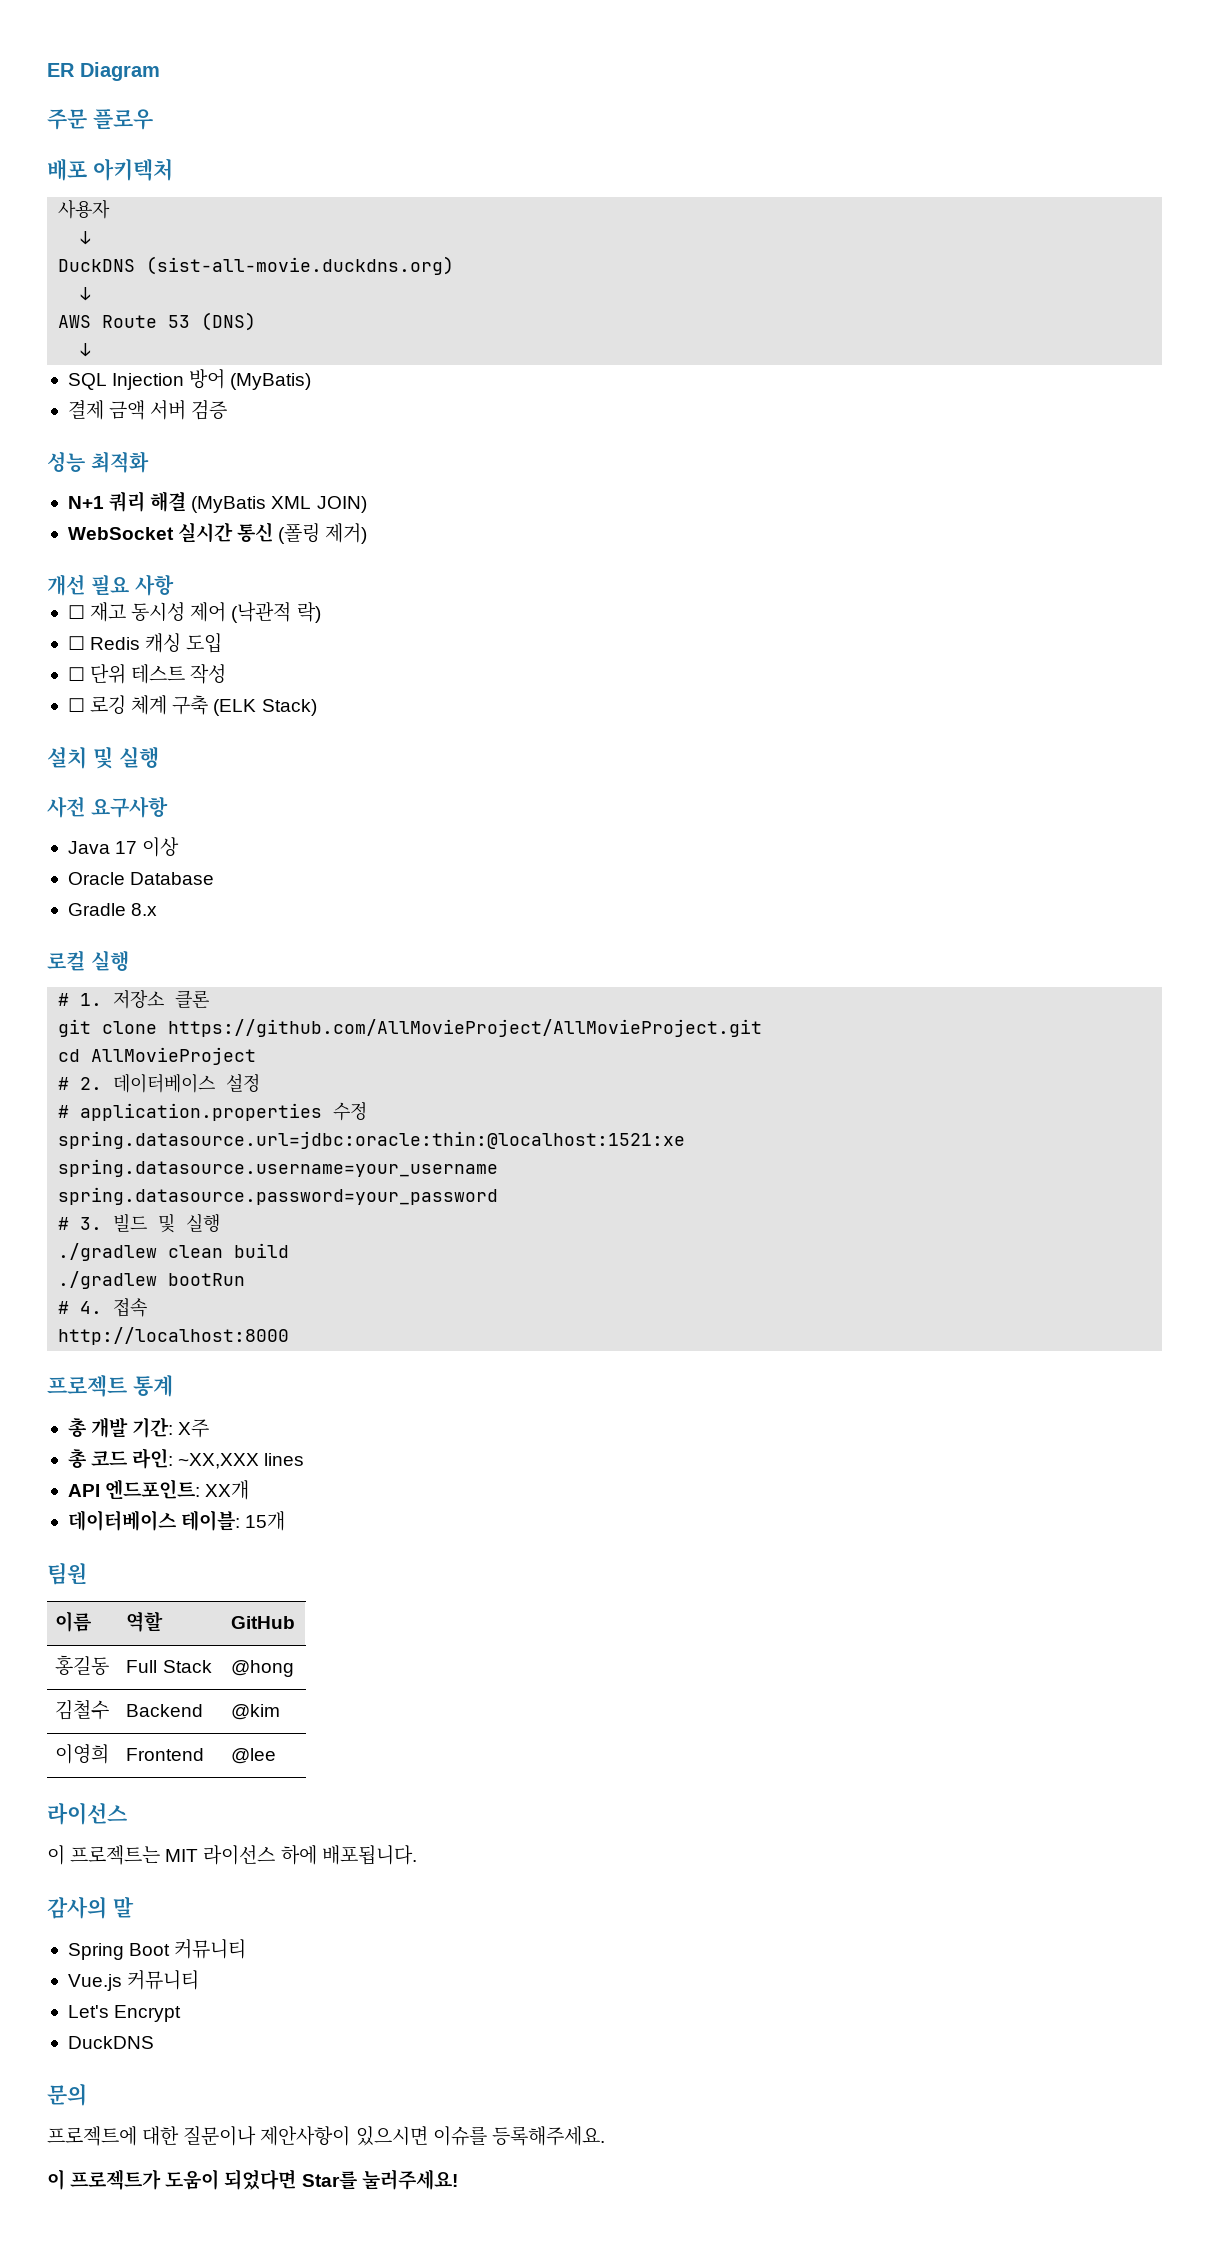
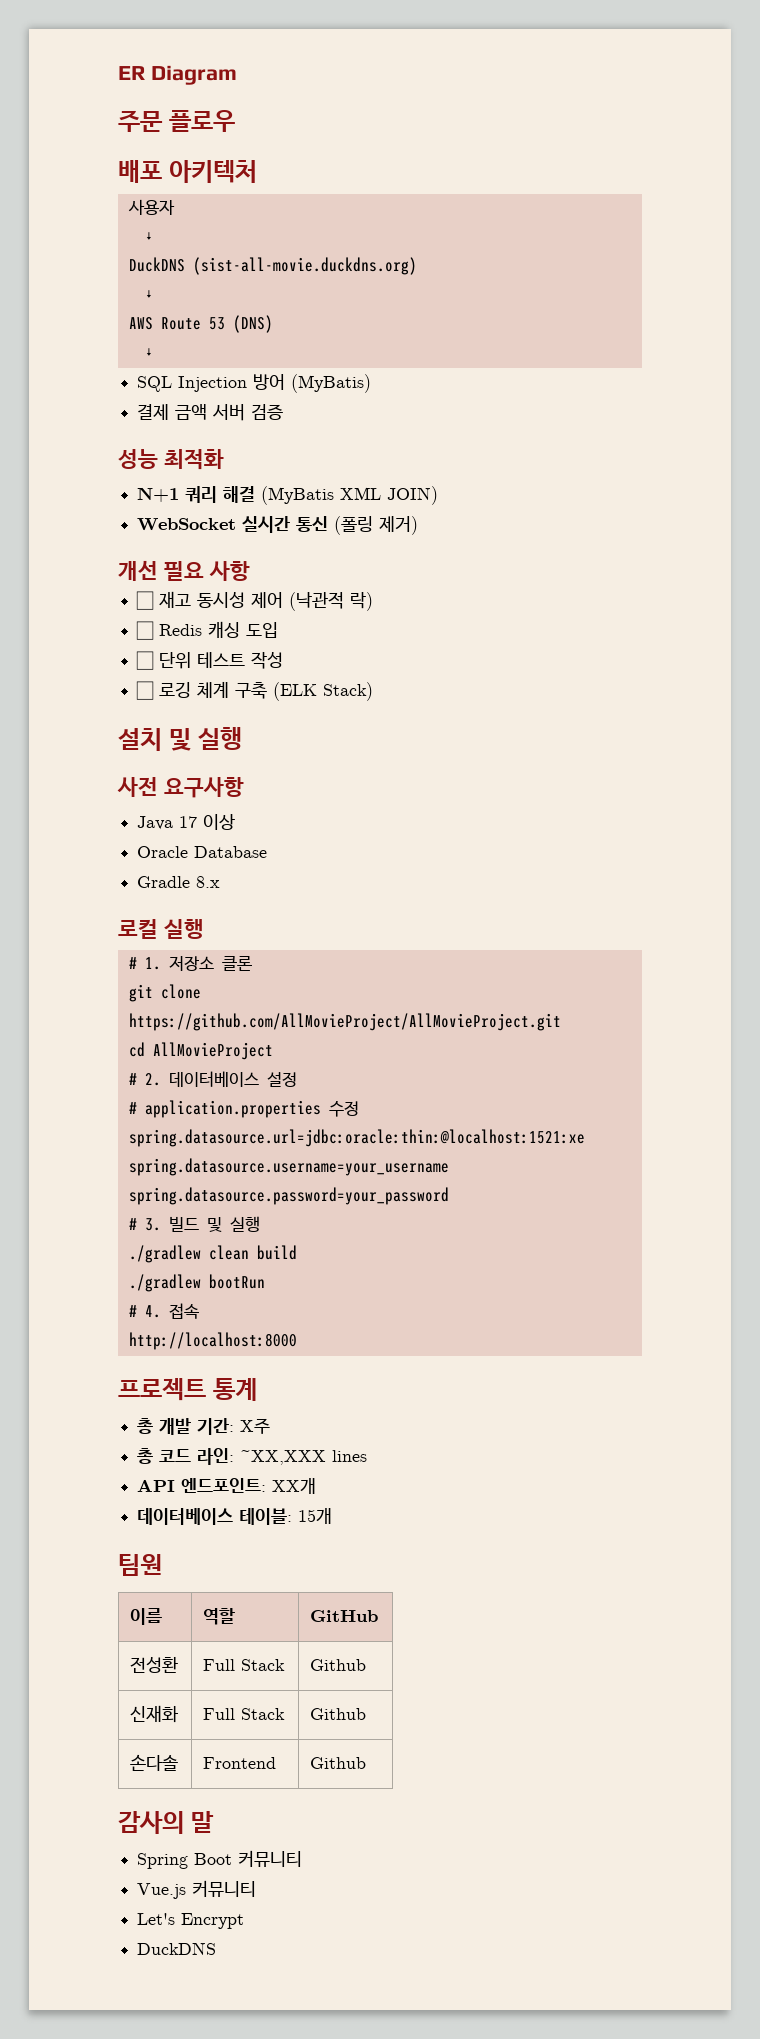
- 홍길동 | Full Stack | @hong
- 김철수 | Backend | @kim
- 이영희 | Frontend | @lee
- 라이선스
- 이 프로젝트는 MIT 라이선스 하에 배포됩니다.
+ 전성환 | Full Stack | Github
+ 신재화 | Full Stack | Github
+ 손다솔 | Frontend | Github
- 문의
- 프로젝트에 대한 질문이나 제안사항이 있으시면 이슈를 등록해주세요.
- 이 프로젝트가 도움이 되었다면 Star를 눌러주세요!

